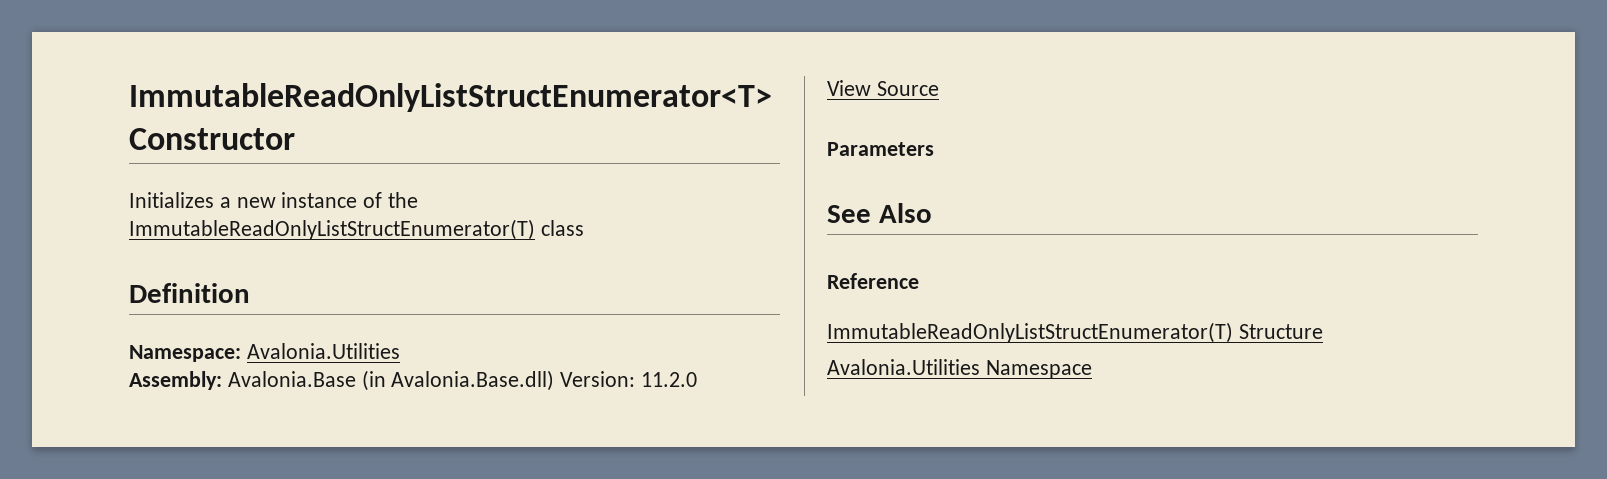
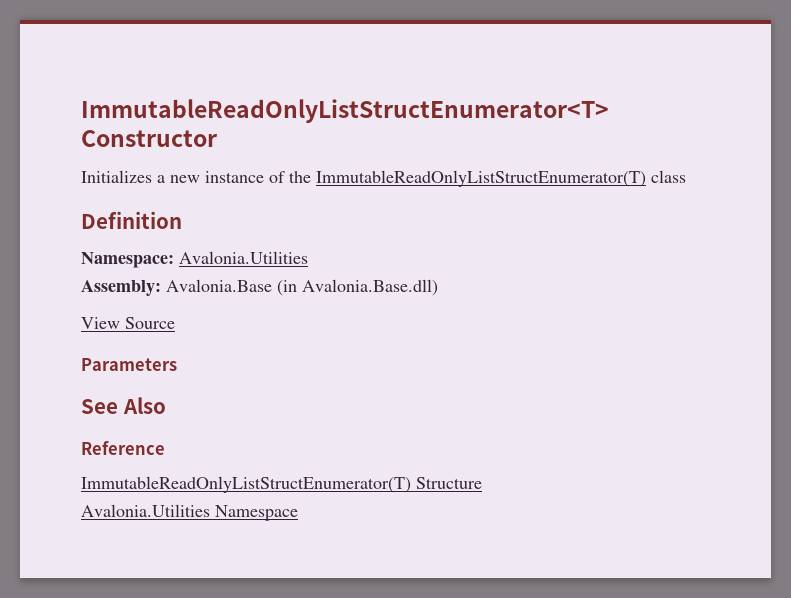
- Assembly: Avalonia.Base (in Avalonia.Base.dll) Version: 11.2.0
+ Assembly: Avalonia.Base (in Avalonia.Base.dll)

